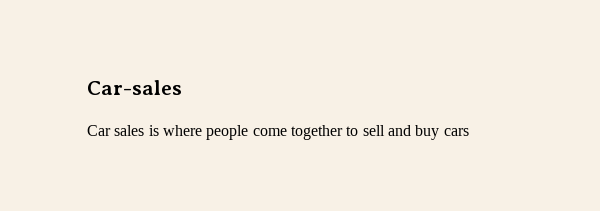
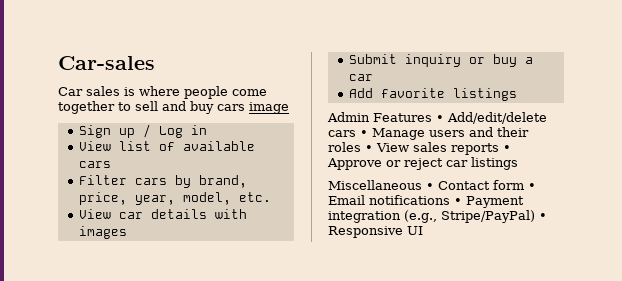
- Car sales is where people come together to sell and buy cars
+ Car sales is where people come together to sell and buy cars image
+ Sign up / Log in
+ View list of available cars
+ Filter cars by brand, price, year, model, etc.
+ View car details with images
+ Submit inquiry or buy a car
+ Add favorite listings
+ Admin Features • Add/edit/delete cars • Manage users and their roles • View sales reports • Approve or reject car listings
+ Miscellaneous • Contact form • Email notifications • Payment integration (e.g., Stripe/PayPal) • Responsive UI

